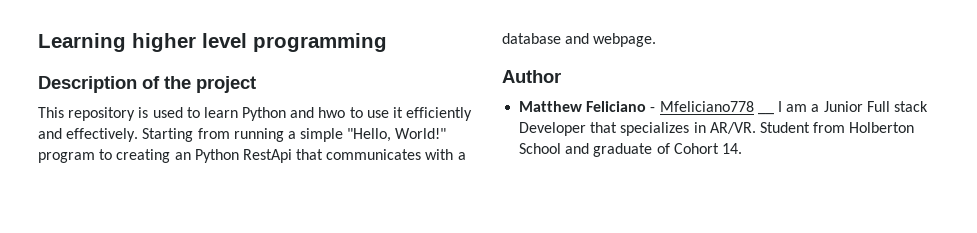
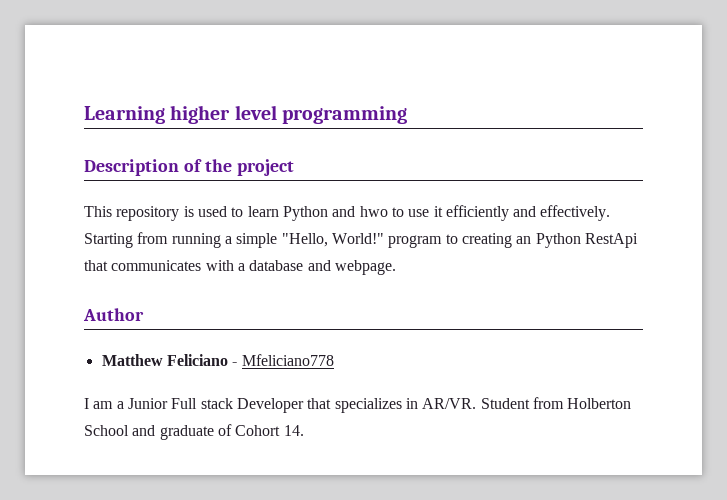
- Matthew Feliciano - Mfeliciano778 __ I am a Junior Full stack Developer that specializes in AR/VR.
+ Matthew Feliciano - Mfeliciano778
+ I am a Junior Full stack Developer that specializes in AR/VR.

